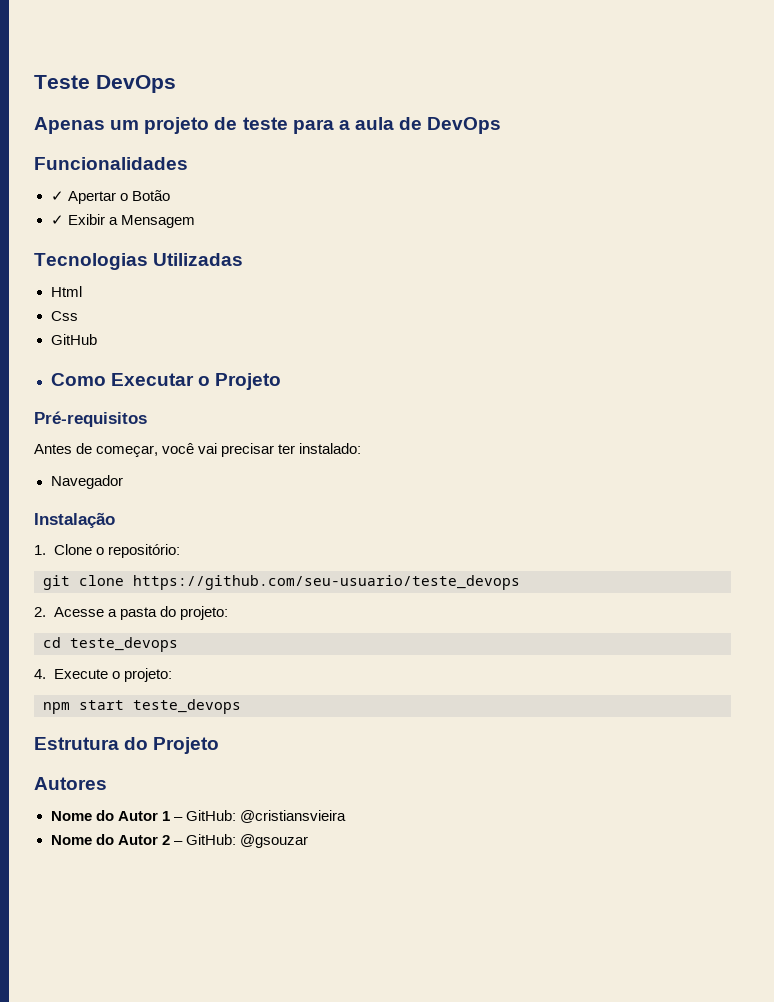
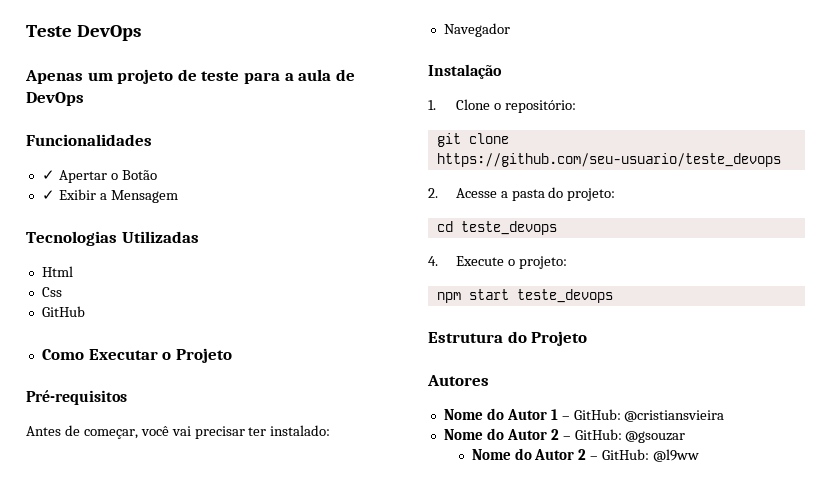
+ Nome do Autor 2 – GitHub: @l9ww

